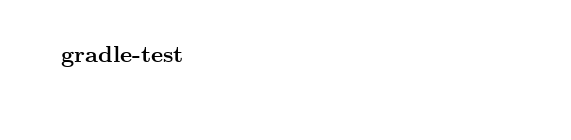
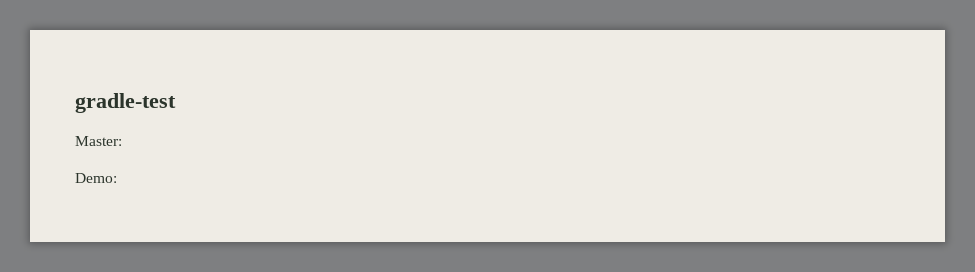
+ Master:
+ Demo:

